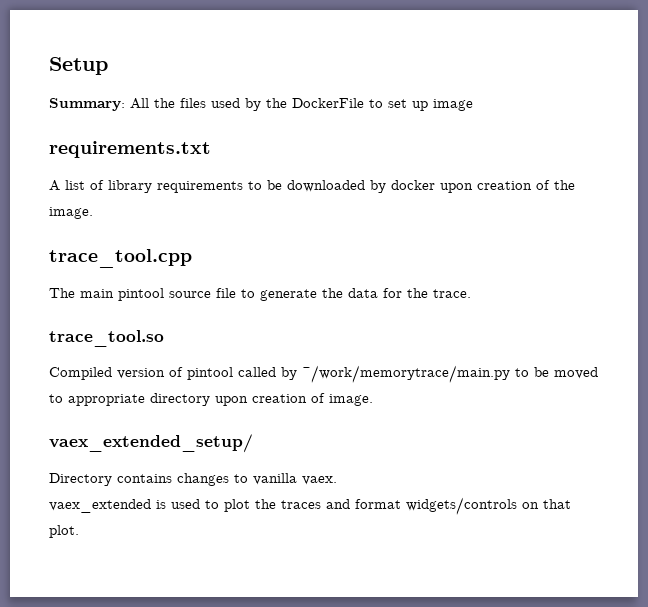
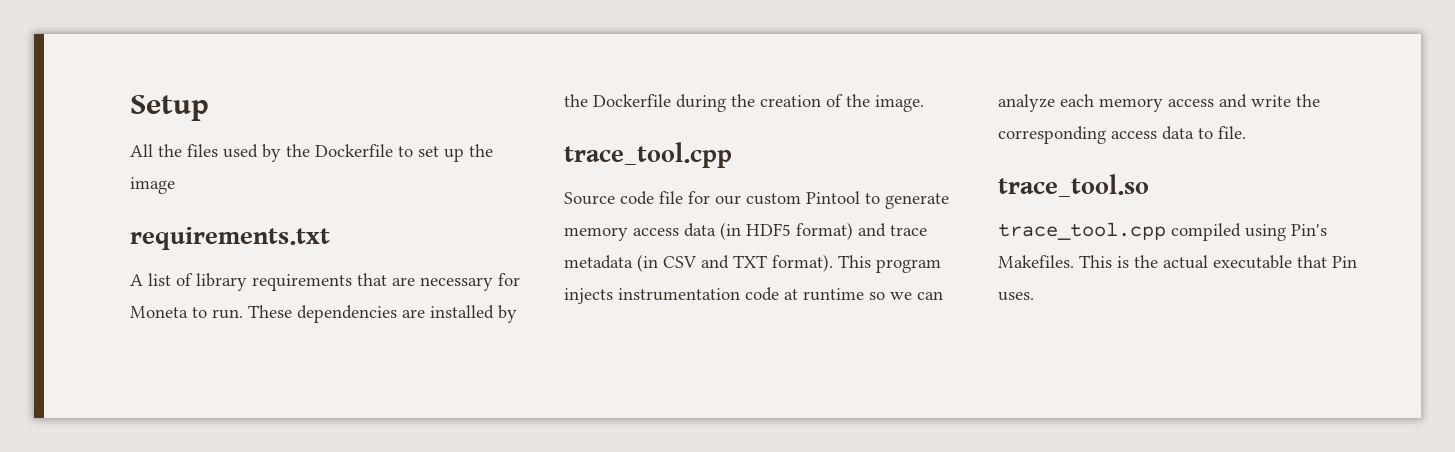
- Summary: All the files used by the DockerFile to set up image
+ All the files used by the Dockerfile to set up the image
- A list of library requirements to be downloaded by docker upon creation of the image.
+ A list of library requirements that are necessary for Moneta to run. These dependencies are installed by the Dockerfile during the creation of the image.
- The main pintool source file to generate the data for the trace.
+ Source code file for our custom Pintool to generate memory access data (in HDF5 format) and trace metadata (in CSV and TXT format). This program injects instrumentation code at runtime so we can analyze each memory access and write the corresponding access data to file.
  trace_tool.so
- Compiled version of pintool called by ~/work/memorytrace/main.py to be moved to appropriate directory upon creation of image.
- vaex_extended_setup/
- Directory contains changes to vanilla vaex.
- vaex_extended is used to plot the traces and format widgets/controls on that plot.
+ trace_tool.cpp compiled using Pin's Makefiles. This is the actual executable that Pin uses.

